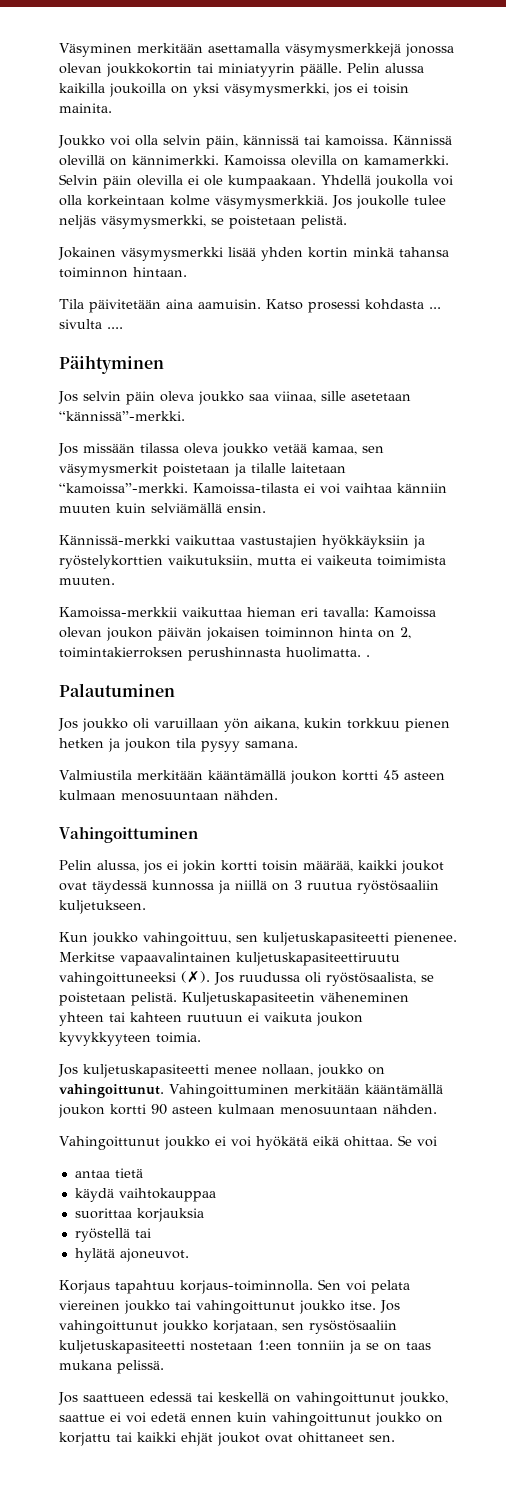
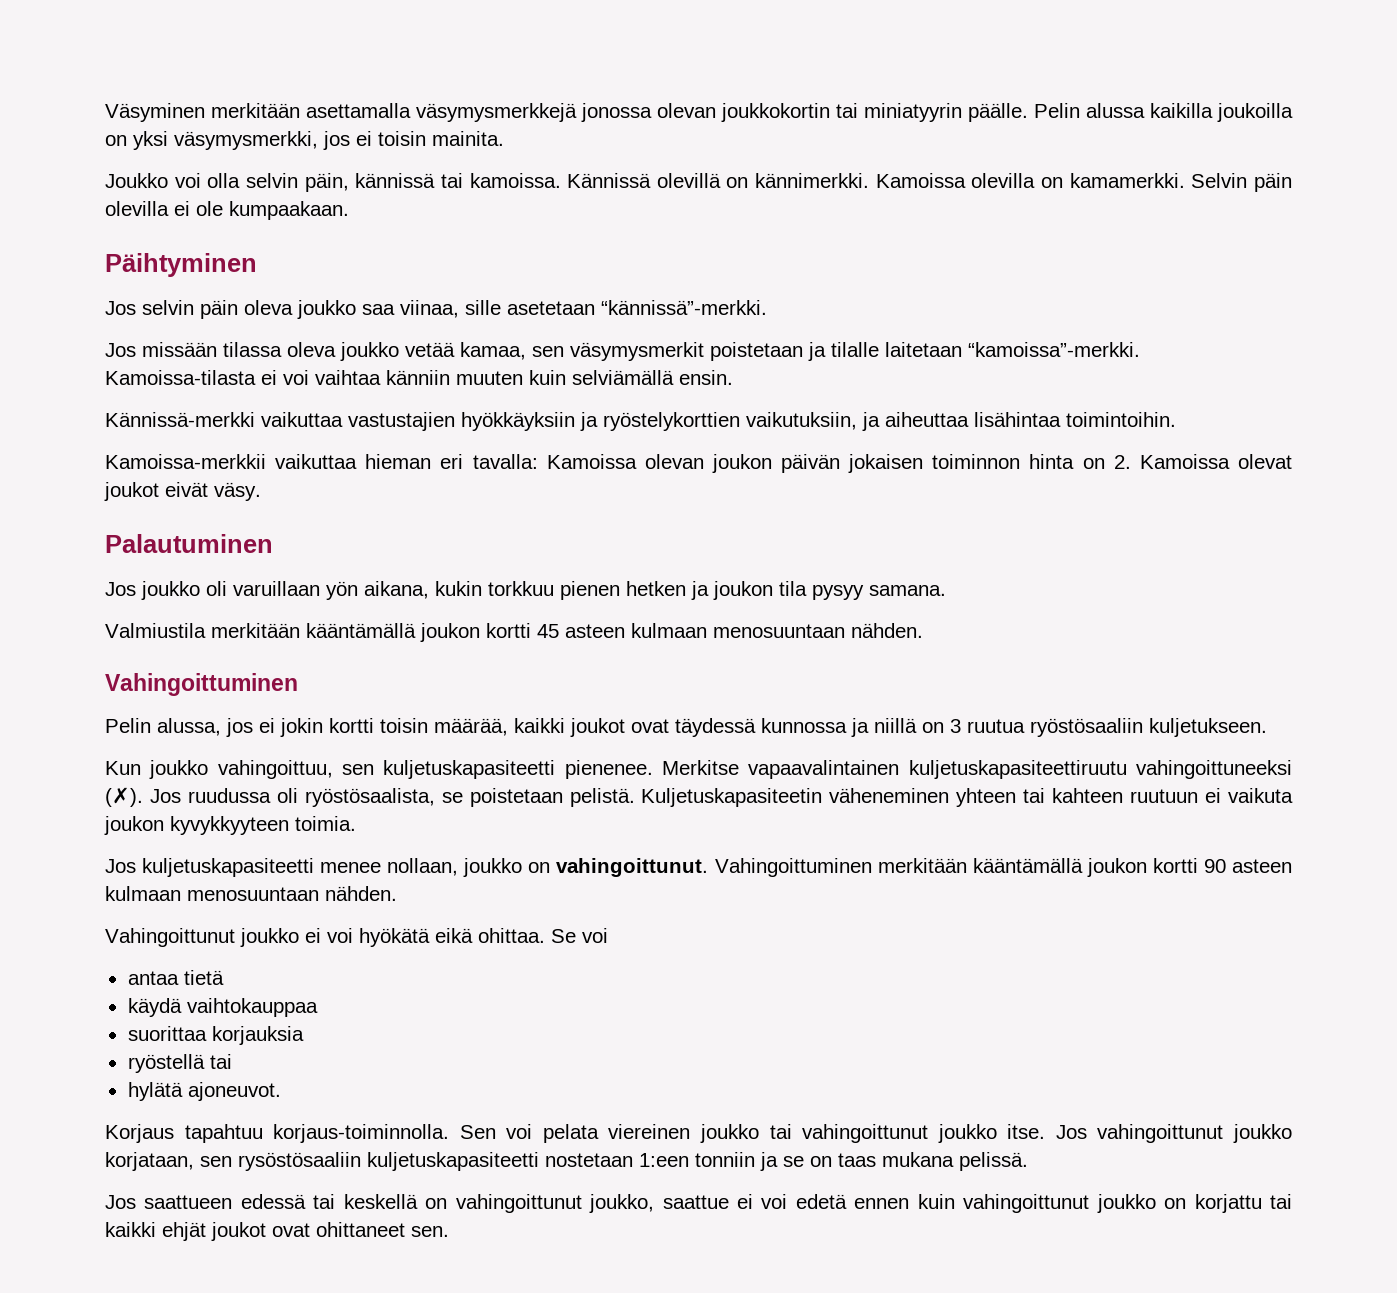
- Yhdellä joukolla voi olla korkeintaan kolme väsymysmerkkiä. Jos joukolle tulee neljäs väsymysmerkki, se poistetaan pelistä.
- Jokainen väsymysmerkki lisää yhden kortin minkä tahansa toiminnon hintaan.
- Tila päivitetään aina aamuisin. Katso prosessi kohdasta ... sivulta ....
- Kännissä-merkki vaikuttaa vastustajien hyökkäyksiin ja ryöstelykorttien vaikutuksiin, mutta ei vaikeuta toimimista muuten.
+ Kännissä-merkki vaikuttaa vastustajien hyökkäyksiin ja ryöstelykorttien vaikutuksiin, ja aiheuttaa lisähintaa toimintoihin.
- Kamoissa-merkkii vaikuttaa hieman eri tavalla: Kamoissa olevan joukon päivän jokaisen toiminnon hinta on 2, toimintakierroksen perushinnasta huolimatta. .
+ Kamoissa-merkkii vaikuttaa hieman eri tavalla: Kamoissa olevan joukon päivän jokaisen toiminnon hinta on 2. Kamoissa olevat joukot eivät väsy.

